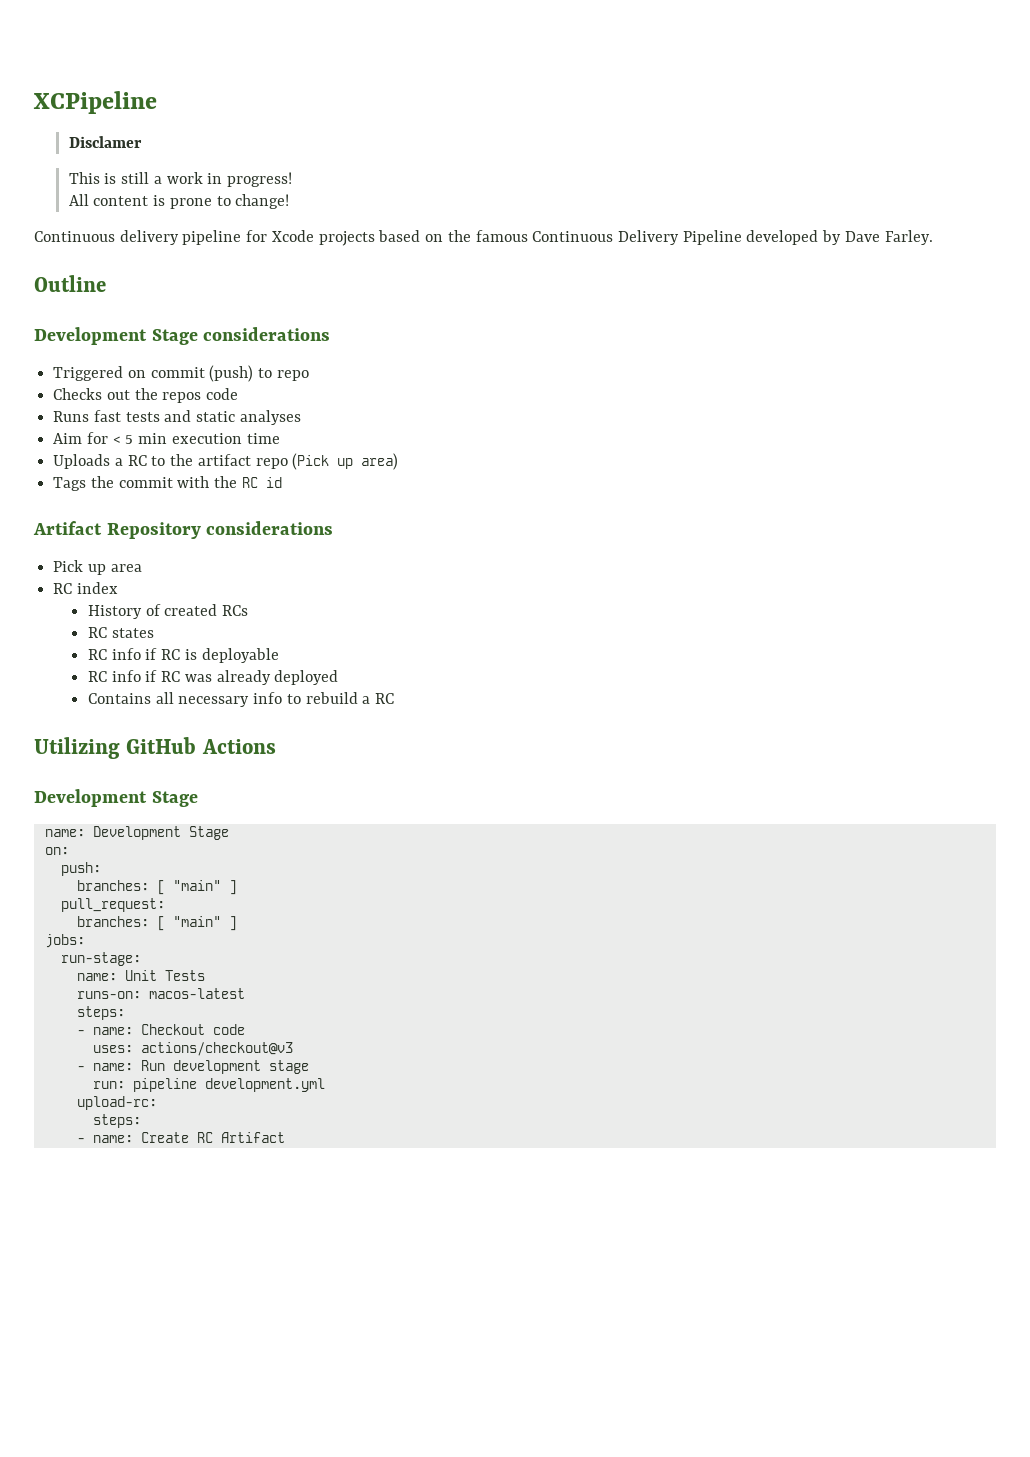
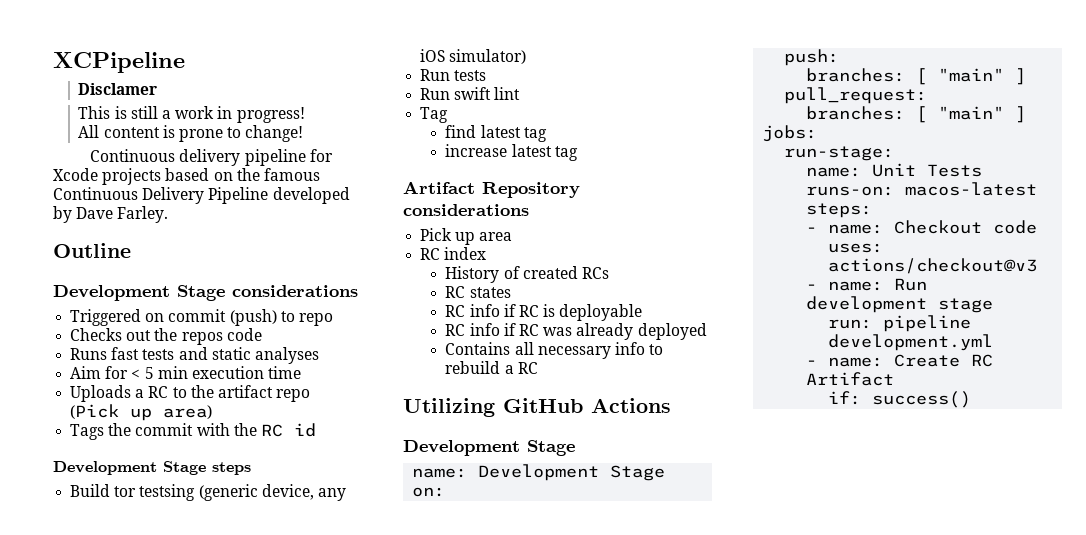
+ Development Stage steps
+ Build tor testsing (generic device, any iOS simulator)
+ Run tests
+ Run swift lint
+ Tag
+ find latest tag
+ increase latest tag
- upload-rc:
- steps:
+ if: success()

